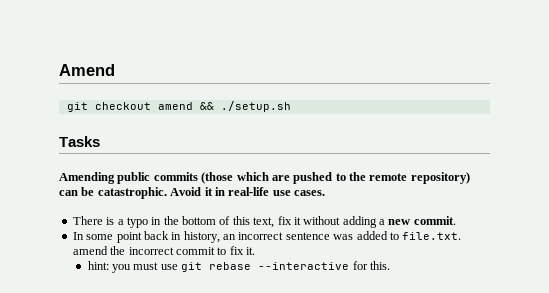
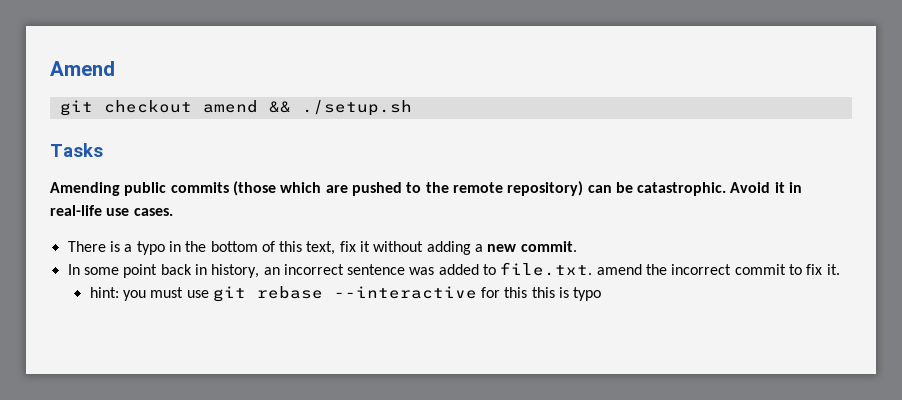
- hint: you must use git rebase --interactive for this.
+ hint: you must use git rebase --interactive for this this is typo

